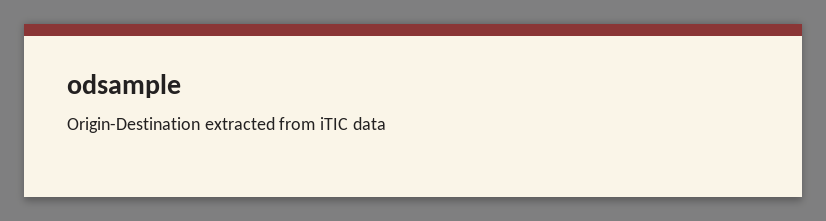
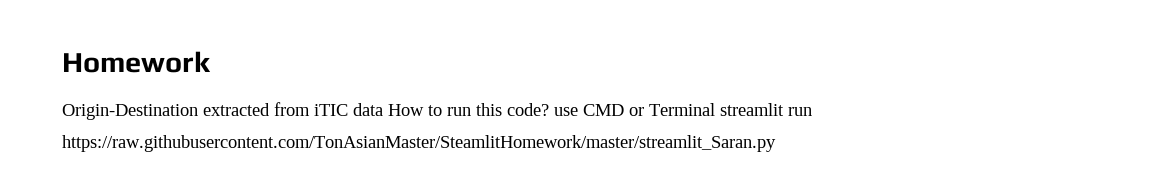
- odsample
+ Homework
- Origin-Destination extracted from iTIC data
+ Origin-Destination extracted from iTIC data How to run this code? use CMD or Terminal streamlit run https://raw.githubusercontent.com/TonAsianMaster/SteamlitHomework/master/streamlit_Saran.py

